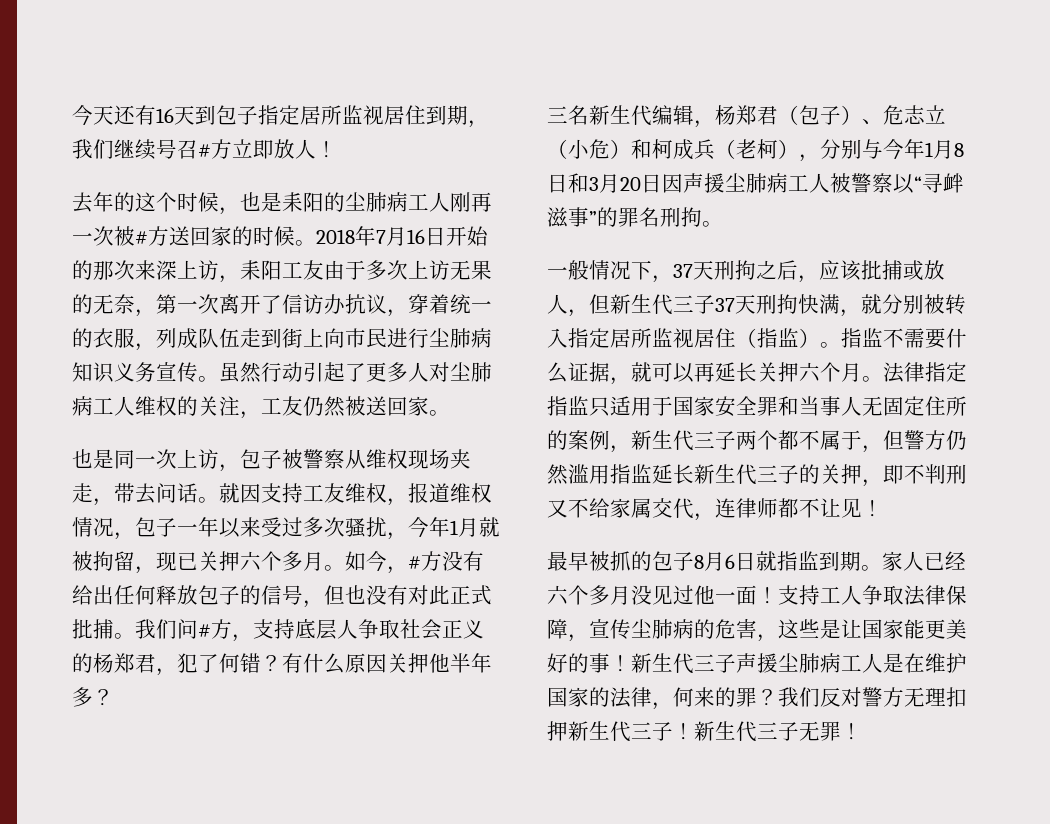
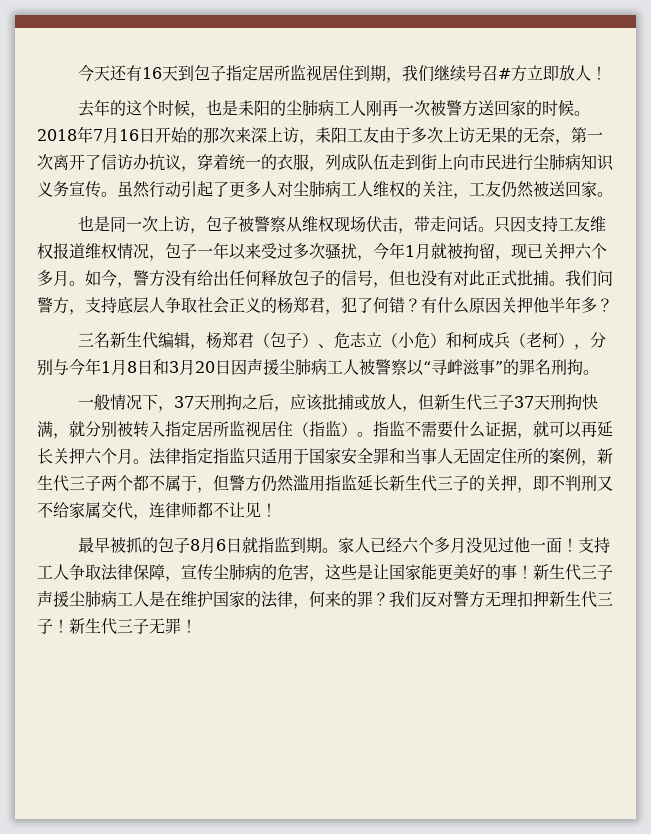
- 去年的这个时候，也是耒阳的尘肺病工人刚再一次被#方送回家的时候。
+ 去年的这个时候，也是耒阳的尘肺病工人刚再一次被警方送回家的时候。
- 也是同一次上访，包子被警察从维权现场夹走，带去问话。就因支持工友维权，报道维权情况，包子一年以来受过多次骚扰，今年1月就被拘留，现已关押六个多月。
+ 也是同一次上访，包子被警察从维权现场伏击，带走问话。只因支持工友维权报道维权情况，包子一年以来受过多次骚扰，今年1月就被拘留，现已关押六个多月。
- 如今，#方没有给出任何释放包子的信号，但也没有对此正式批捕。
+ 如今，警方没有给出任何释放包子的信号，但也没有对此正式批捕。
- 我们问#方，支持底层人争取社会正义的杨郑君，犯了何错？
+ 我们问警方，支持底层人争取社会正义的杨郑君，犯了何错？

